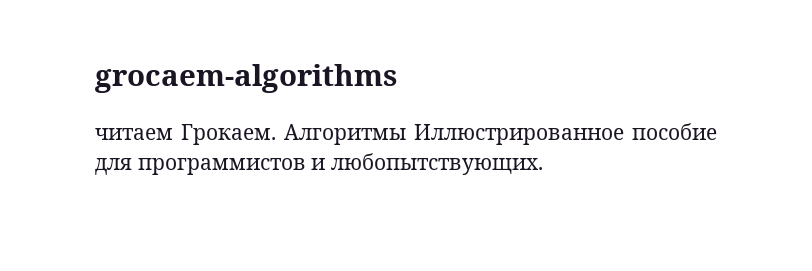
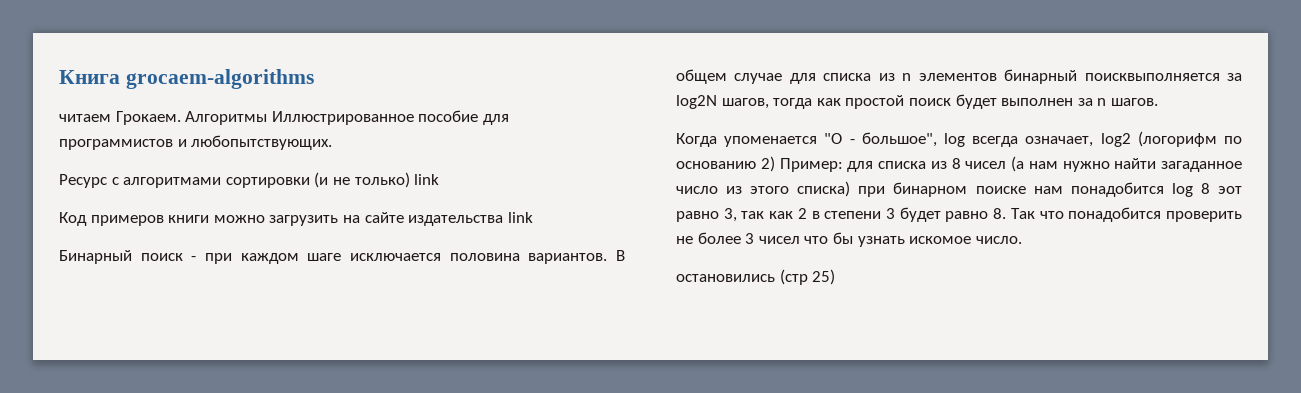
- grocaem-algorithms
+ Книга grocaem-algorithms
+ Ресурс с алгоритмами сортировки (и не только) link
+ Код примеров книги можно загрузить на сайте издательства link
+ Бинарный поиск - при каждом шаге исключается половина вариантов. В общем случае для списка из n элементов бинарный поисквыполняется за log2N шагов, тогда как простой поиск будет выполнен за n шагов.
+ Когда упоменается "О - большое", log всегда означает, log2 (логорифм по основанию 2) Пример: для списка из 8 чисел (а нам нужно найти загаданное число из этого списка) при бинарном поиске нам понадобится log 8 эот равно 3, так как 2 в степени 3 будет равно 8. Так что понадобится проверить не более 3 чисел что бы узнать искомое число.
+ остановились (стр 25)

